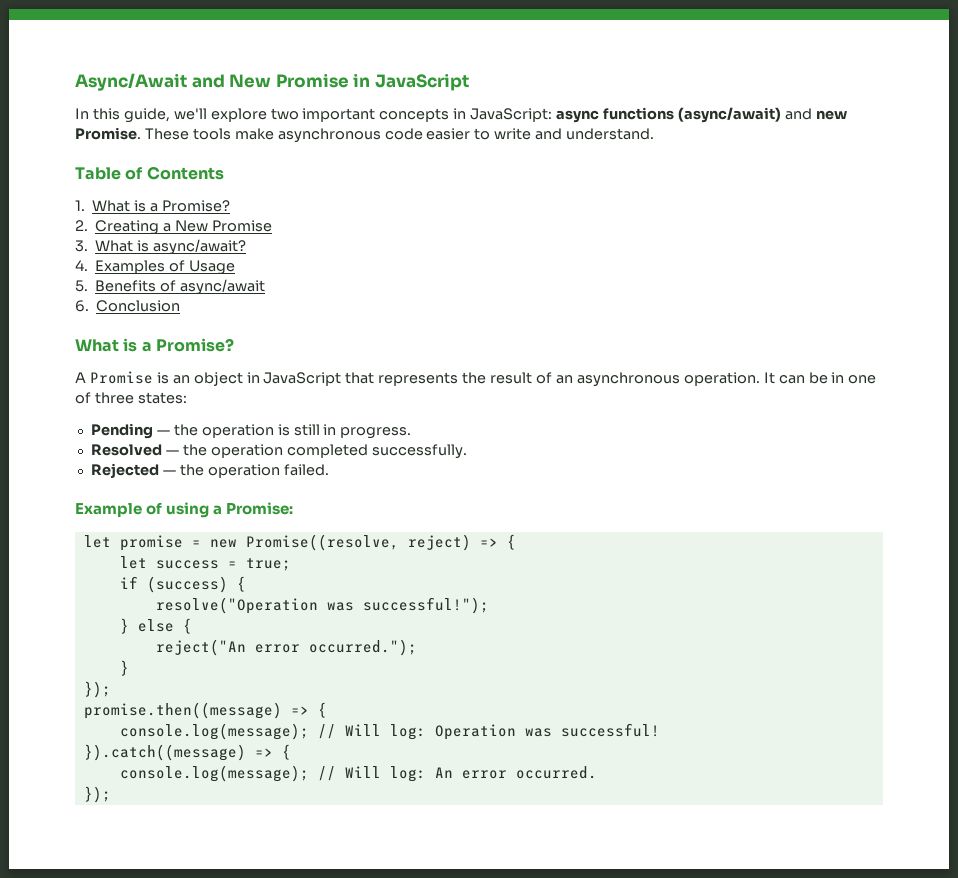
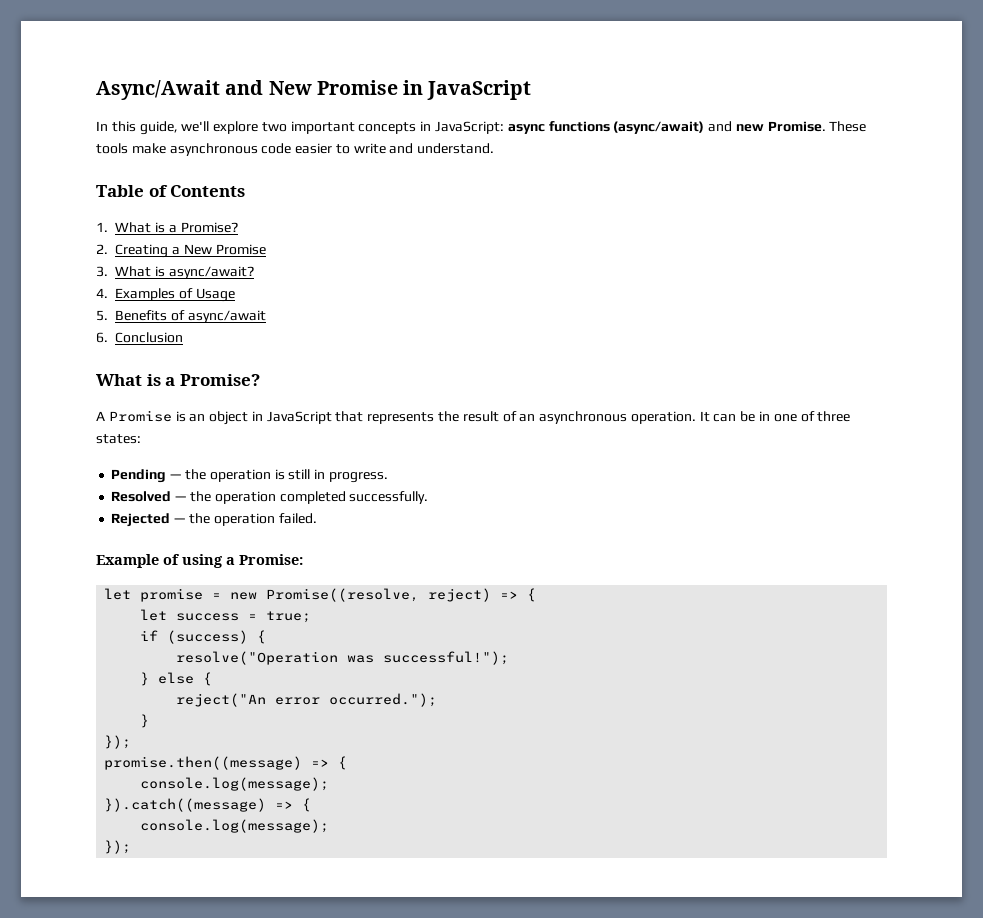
  promise.then((message) => {
- console.log(message); // Will log: Operation was successful!
+ console.log(message);
  }).catch((message) => {
- console.log(message); // Will log: An error occurred.
+ console.log(message);

